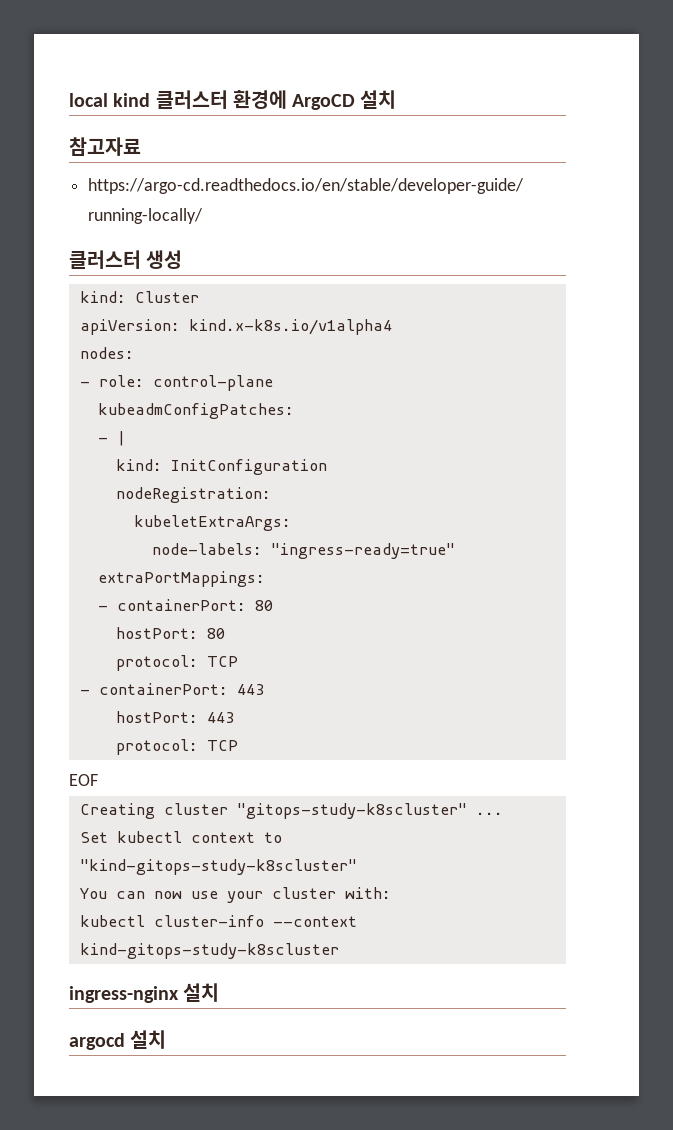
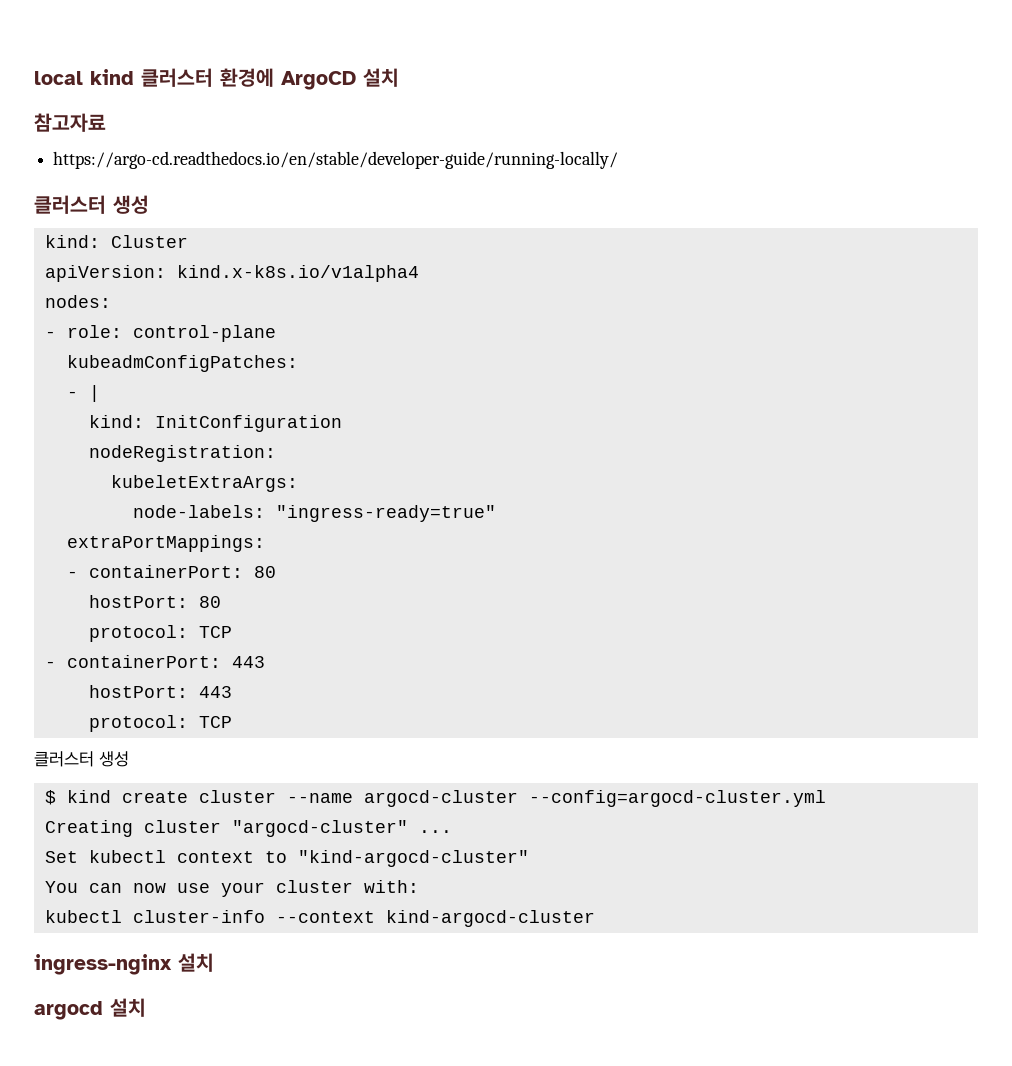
  hostPort: 443
  protocol: TCP
- EOF
+ 클러스터 생성
+ $ kind create cluster --name argocd-cluster --config=argocd-cluster.yml
- Creating cluster "gitops-study-k8scluster" ...
+ Creating cluster "argocd-cluster" ...
- Set kubectl context to "kind-gitops-study-k8scluster"
+ Set kubectl context to "kind-argocd-cluster"
- kubectl cluster-info --context kind-gitops-study-k8scluster
+ kubectl cluster-info --context kind-argocd-cluster

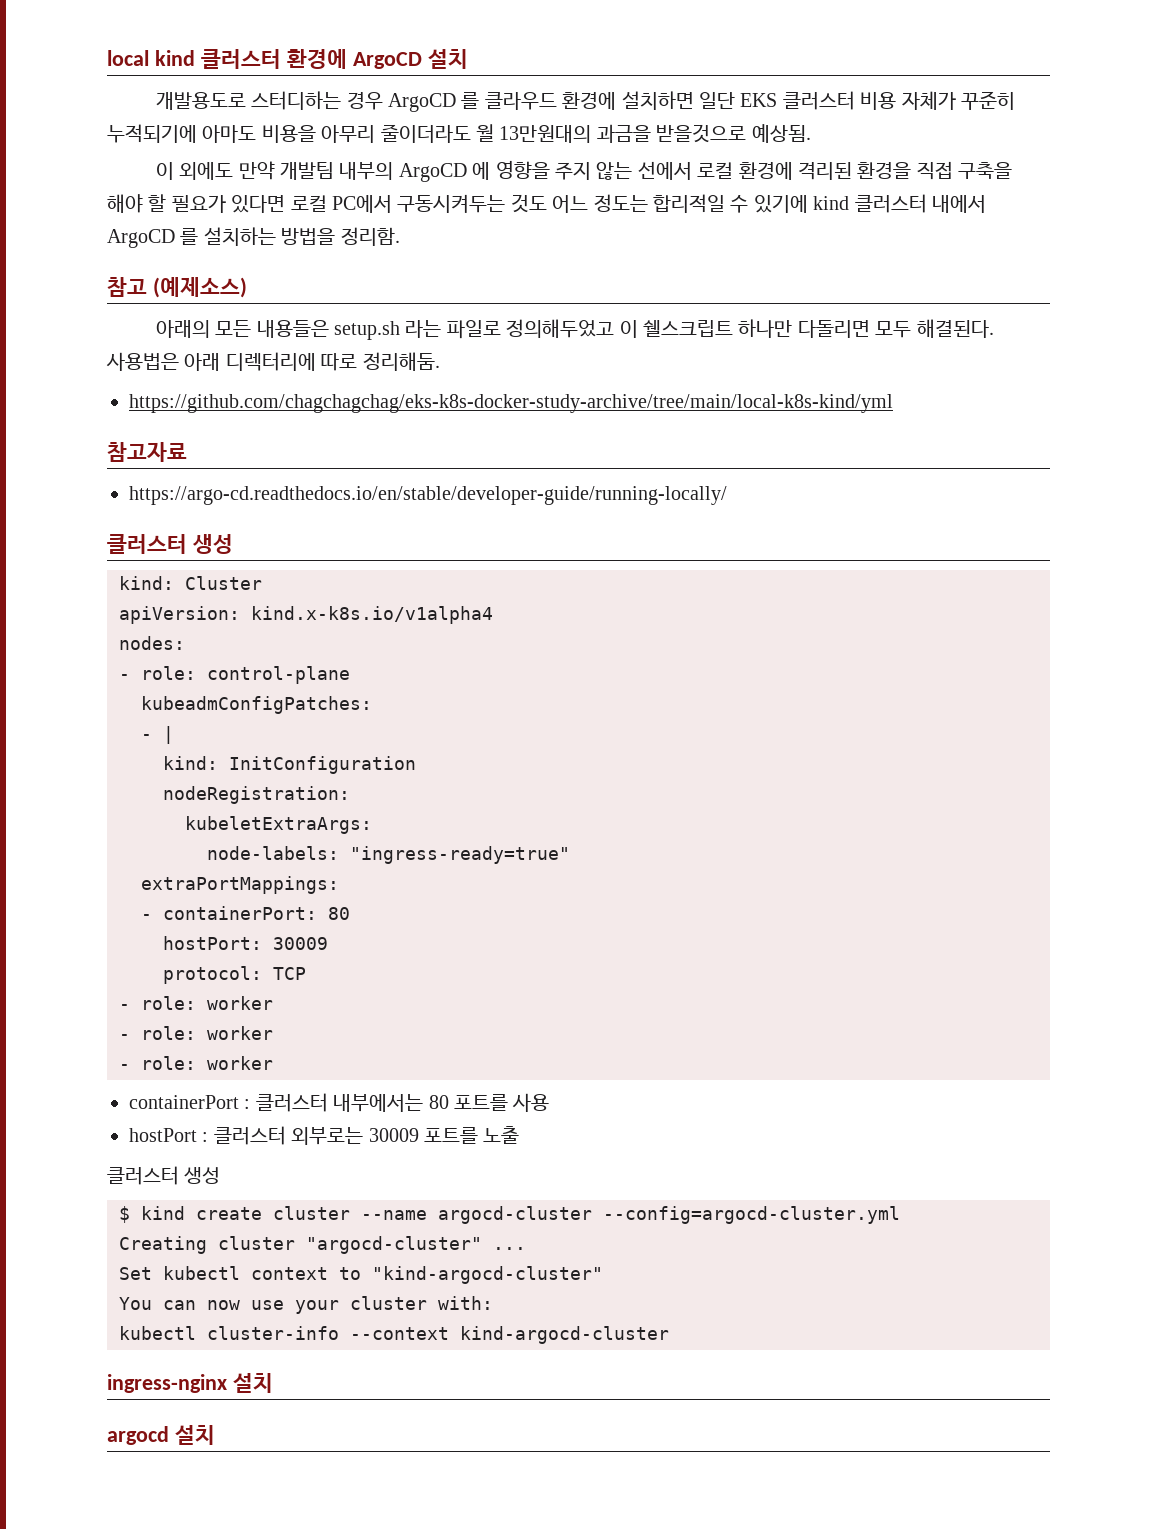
+ 개발용도로 스터디하는 경우 ArgoCD 를 클라우드 환경에 설치하면 일단 EKS 클러스터 비용 자체가 꾸준히 누적되기에 아마도 비용을 아무리 줄이더라도 월 13만원대의 과금을 받을것으로 예상됨.
+ 이 외에도 만약 개발팀 내부의 ArgoCD 에 영향을 주지 않는 선에서 로컬 환경에 격리된 환경을 직접 구축을 해야 할 필요가 있다면 로컬 PC에서 구동시켜두는 것도 어느 정도는 합리적일 수 있기에 kind 클러스터 내에서 ArgoCD 를 설치하는 방법을 정리함.
+ 참고 (예제소스)
+ 아래의 모든 내용들은 setup.sh 라는 파일로 정의해두었고 이 쉘스크립트 하나만 다돌리면 모두 해결된다. 사용법은 아래 디렉터리에 따로 정리해둠.
+ https://github.com/chagchagchag/eks-k8s-docker-study-archive/tree/main/local-k8s-kind/yml
- hostPort: 80
+ hostPort: 30009
  protocol: TCP
- - containerPort: 443
- hostPort: 443
- protocol: TCP
+ - role: worker
+ - role: worker
+ - role: worker
+ containerPort : 클러스터 내부에서는 80 포트를 사용
+ hostPort : 클러스터 외부로는 30009 포트를 노출

